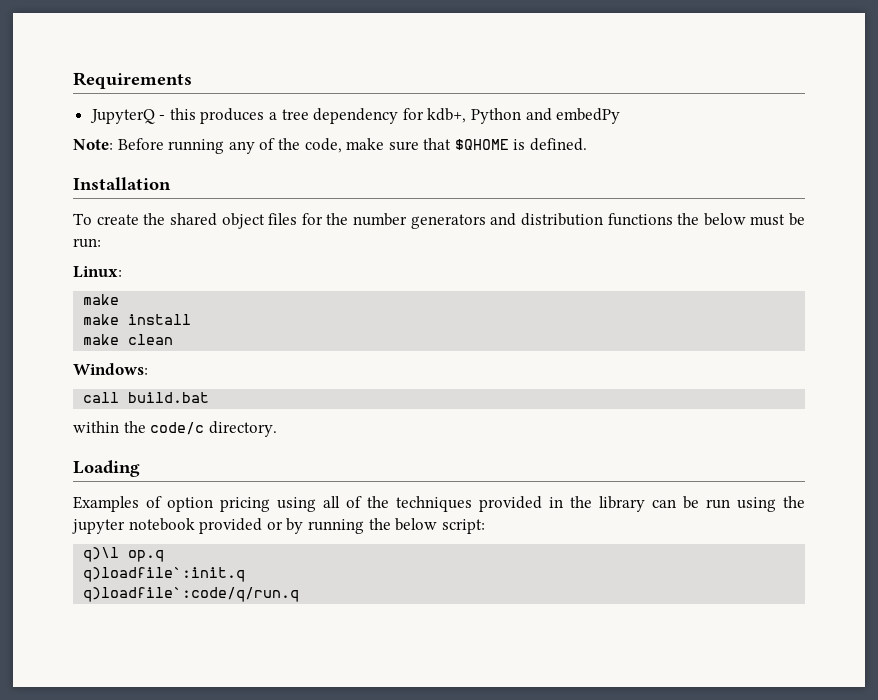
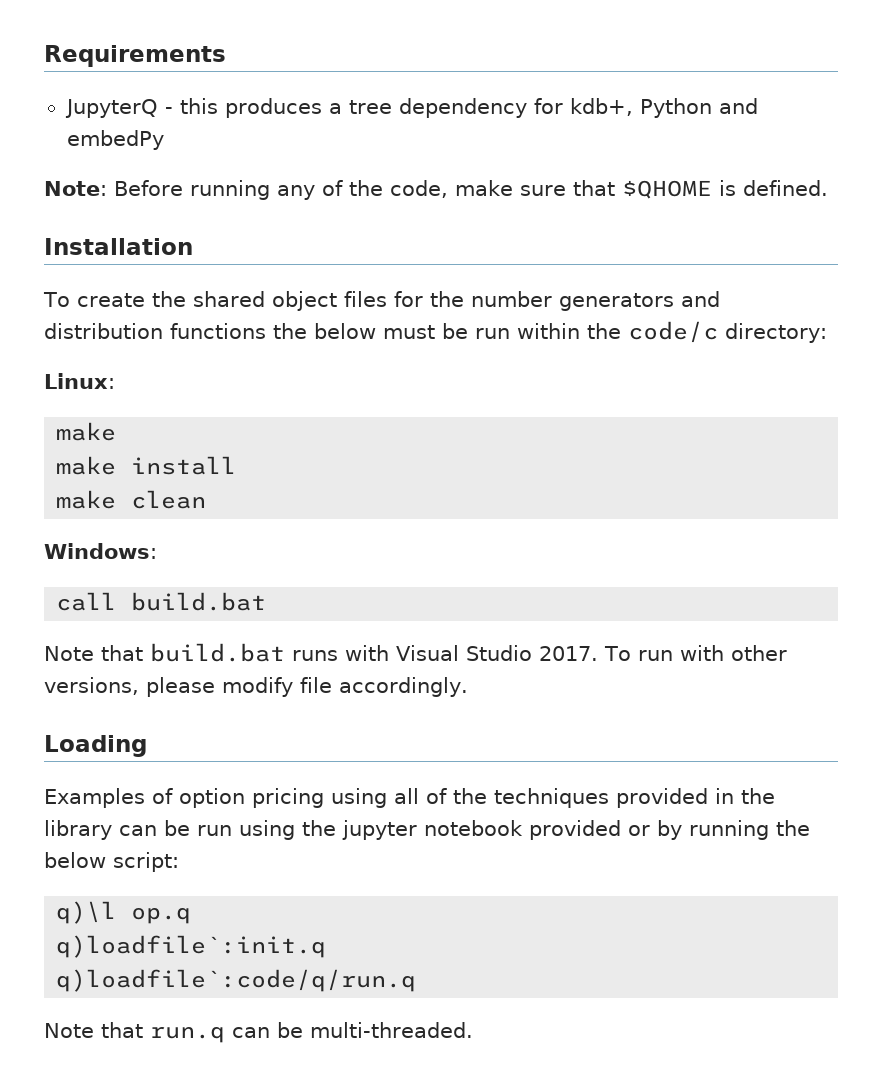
- To create the shared object files for the number generators and distribution functions the below must be run:
+ To create the shared object files for the number generators and distribution functions the below must be run within the code/c directory:
- within the code/c directory.
+ Note that build.bat runs with Visual Studio 2017. To run with other versions, please modify file accordingly.
+ Note that run.q can be multi-threaded.

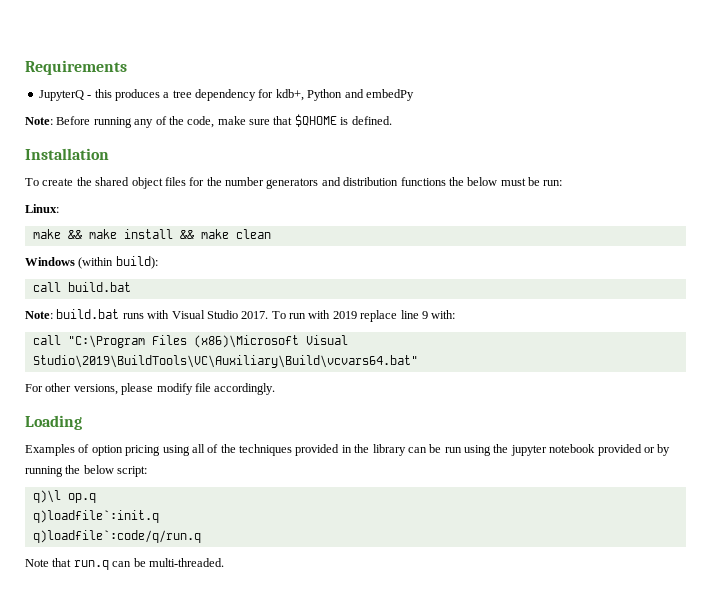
- To create the shared object files for the number generators and distribution functions the below must be run within the code/c directory:
+ To create the shared object files for the number generators and distribution functions the below must be run:
  Linux:
- make
- make install
- make clean
+ make && make install && make clean
- Windows:
+ Windows (within build):
- Note that build.bat runs with Visual Studio 2017.
+ Note: build.bat runs with Visual Studio 2017.
- To run with other versions, please modify file accordingly.
+ To run with 2019 replace line 9 with:
+ call "C:\Program Files (x86)\Microsoft Visual Studio\2019\BuildTools\VC\Auxiliary\Build\vcvars64.bat"
+ For other versions, please modify file accordingly.

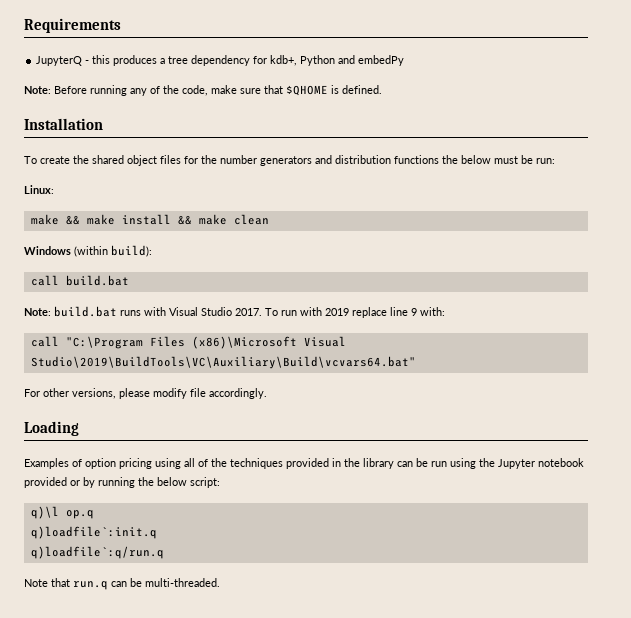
- Examples of option pricing using all of the techniques provided in the library can be run using the jupyter notebook provided or by running the below script:
+ Examples of option pricing using all of the techniques provided in the library can be run using the Jupyter notebook provided or by running the below script:
- q)loadfile`:code/q/run.q
+ q)loadfile`:q/run.q

